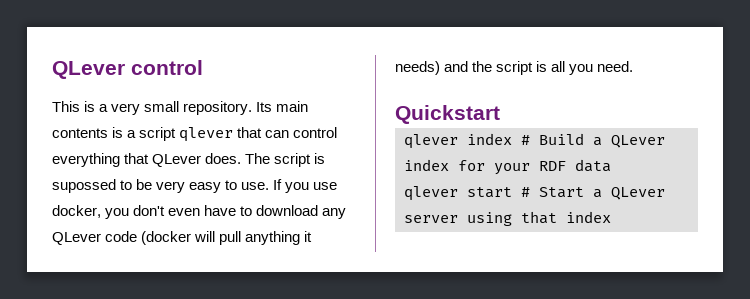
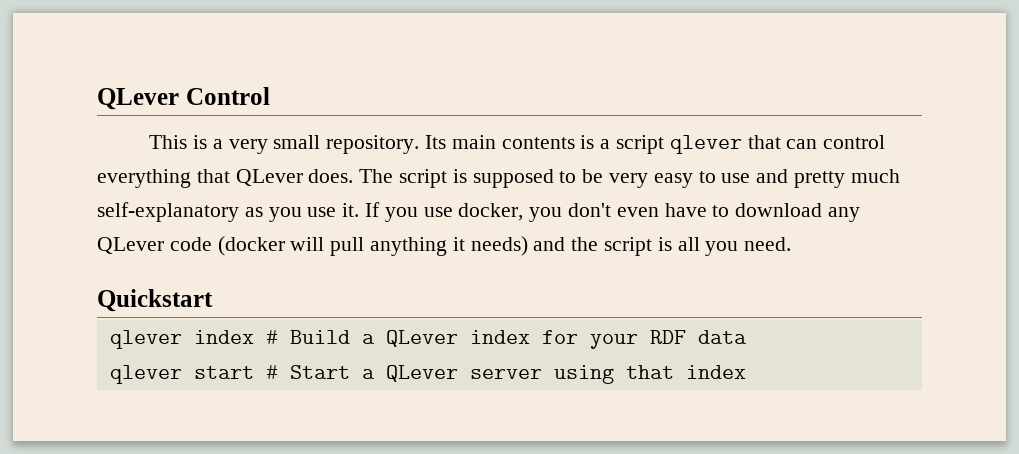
- QLever control
+ QLever Control
- The script is supossed to be very easy to use.
+ The script is supposed to be very easy to use and pretty much self-explanatory as you use it.

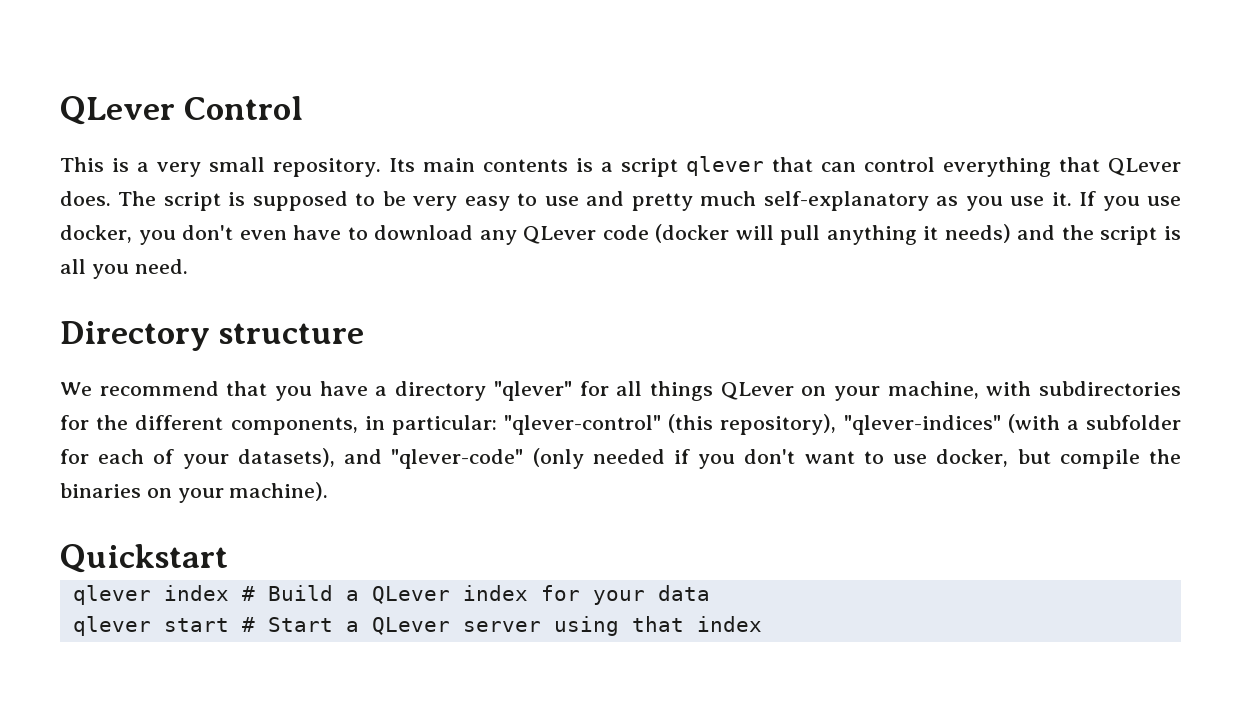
+ Directory structure
+ We recommend that you have a directory "qlever" for all things QLever on your machine, with subdirectories for the different components, in particular: "qlever-control" (this repository), "qlever-indices" (with a subfolder for each of your datasets), and "qlever-code" (only needed if you don't want to use docker, but compile the binaries on your machine).
- qlever index # Build a QLever index for your RDF data
+ qlever index # Build a QLever index for your data

